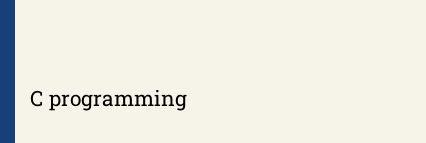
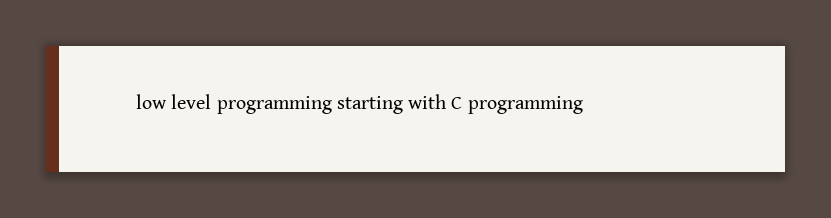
- C programming
+ low level programming starting with C programming

